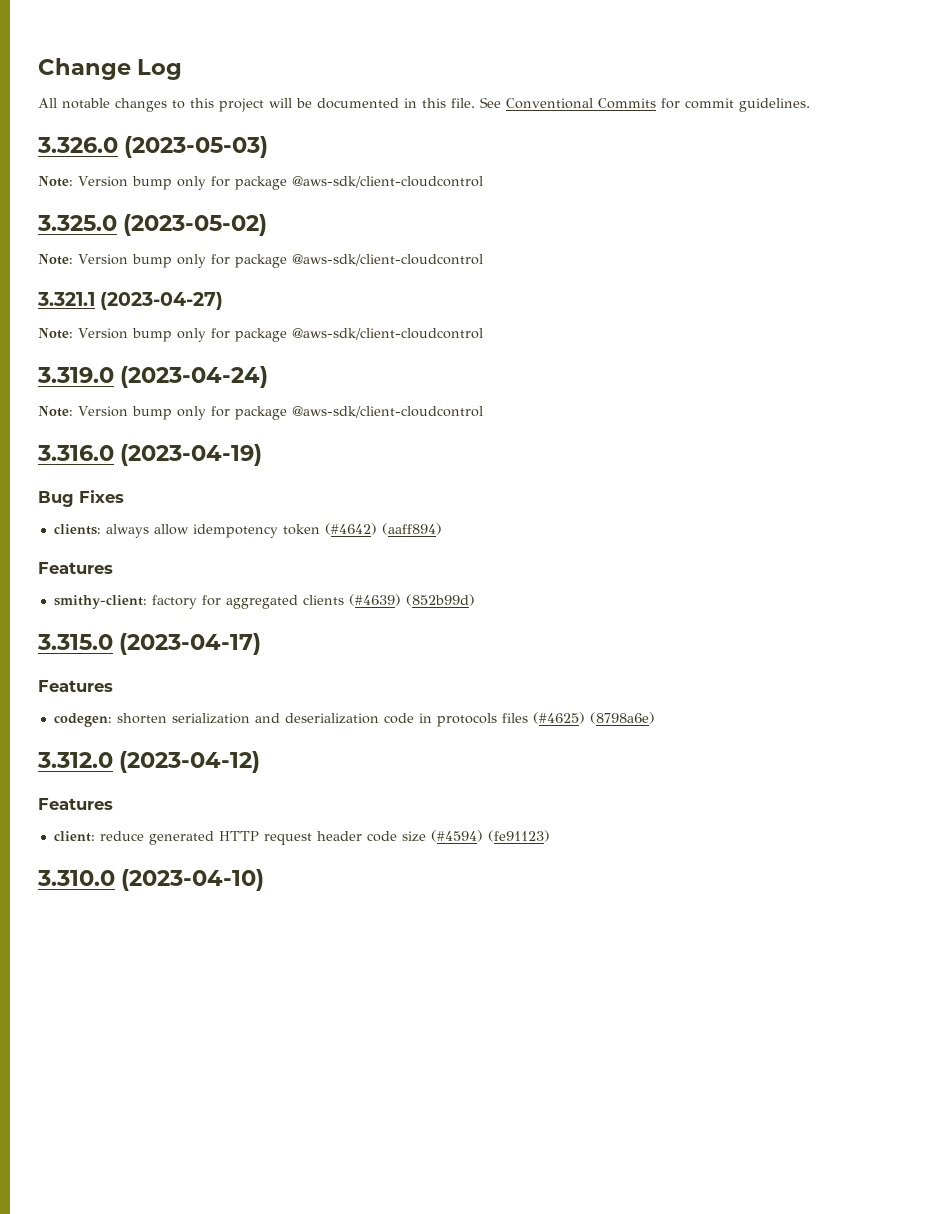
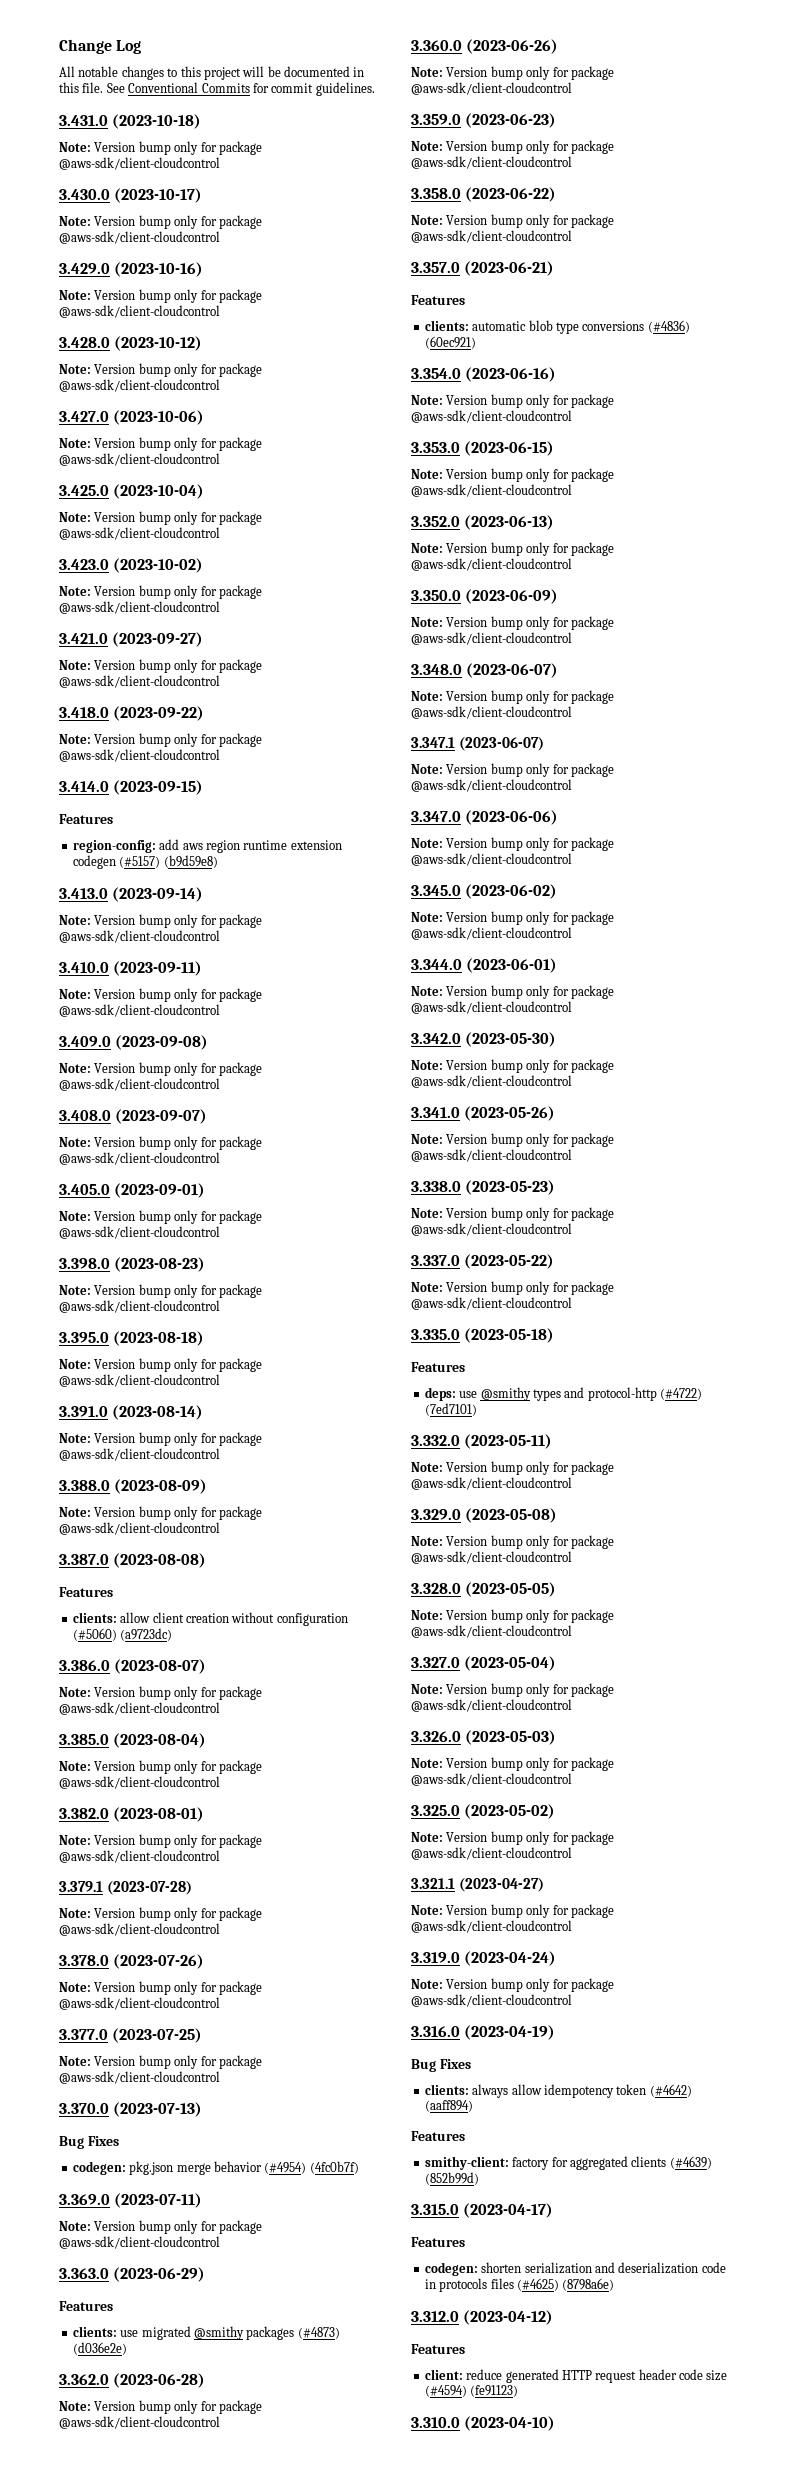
+ 3.431.0 (2023-10-18)
+ Note: Version bump only for package @aws-sdk/client-cloudcontrol
+ 3.430.0 (2023-10-17)
+ Note: Version bump only for package @aws-sdk/client-cloudcontrol
+ 3.429.0 (2023-10-16)
+ Note: Version bump only for package @aws-sdk/client-cloudcontrol
+ 3.428.0 (2023-10-12)
+ Note: Version bump only for package @aws-sdk/client-cloudcontrol
+ 3.427.0 (2023-10-06)
+ Note: Version bump only for package @aws-sdk/client-cloudcontrol
+ 3.425.0 (2023-10-04)
+ Note: Version bump only for package @aws-sdk/client-cloudcontrol
+ 3.423.0 (2023-10-02)
+ Note: Version bump only for package @aws-sdk/client-cloudcontrol
+ 3.421.0 (2023-09-27)
+ Note: Version bump only for package @aws-sdk/client-cloudcontrol
+ 3.418.0 (2023-09-22)
+ Note: Version bump only for package @aws-sdk/client-cloudcontrol
+ 3.414.0 (2023-09-15)
+ Features
+ region-config: add aws region runtime extension codegen (#5157) (b9d59e8)
+ 3.413.0 (2023-09-14)
+ Note: Version bump only for package @aws-sdk/client-cloudcontrol
+ 3.410.0 (2023-09-11)
+ Note: Version bump only for package @aws-sdk/client-cloudcontrol
+ 3.409.0 (2023-09-08)
+ Note: Version bump only for package @aws-sdk/client-cloudcontrol
+ 3.408.0 (2023-09-07)
+ Note: Version bump only for package @aws-sdk/client-cloudcontrol
+ 3.405.0 (2023-09-01)
+ Note: Version bump only for package @aws-sdk/client-cloudcontrol
+ 3.398.0 (2023-08-23)
+ Note: Version bump only for package @aws-sdk/client-cloudcontrol
+ 3.395.0 (2023-08-18)
+ Note: Version bump only for package @aws-sdk/client-cloudcontrol
+ 3.391.0 (2023-08-14)
+ Note: Version bump only for package @aws-sdk/client-cloudcontrol
+ 3.388.0 (2023-08-09)
+ Note: Version bump only for package @aws-sdk/client-cloudcontrol
+ 3.387.0 (2023-08-08)
+ Features
+ clients: allow client creation without configuration (#5060) (a9723dc)
+ 3.386.0 (2023-08-07)
+ Note: Version bump only for package @aws-sdk/client-cloudcontrol
+ 3.385.0 (2023-08-04)
+ Note: Version bump only for package @aws-sdk/client-cloudcontrol
+ 3.382.0 (2023-08-01)
+ Note: Version bump only for package @aws-sdk/client-cloudcontrol
+ 3.379.1 (2023-07-28)
+ Note: Version bump only for package @aws-sdk/client-cloudcontrol
+ 3.378.0 (2023-07-26)
+ Note: Version bump only for package @aws-sdk/client-cloudcontrol
+ 3.377.0 (2023-07-25)
+ Note: Version bump only for package @aws-sdk/client-cloudcontrol
+ 3.370.0 (2023-07-13)
+ Bug Fixes
+ codegen: pkg.json merge behavior (#4954) (4fc0b7f)
+ 3.369.0 (2023-07-11)
+ Note: Version bump only for package @aws-sdk/client-cloudcontrol
+ 3.363.0 (2023-06-29)
+ Features
+ clients: use migrated @smithy packages (#4873) (d036e2e)
+ 3.362.0 (2023-06-28)
+ Note: Version bump only for package @aws-sdk/client-cloudcontrol
+ 3.360.0 (2023-06-26)
+ Note: Version bump only for package @aws-sdk/client-cloudcontrol
+ 3.359.0 (2023-06-23)
+ Note: Version bump only for package @aws-sdk/client-cloudcontrol
+ 3.358.0 (2023-06-22)
+ Note: Version bump only for package @aws-sdk/client-cloudcontrol
+ 3.357.0 (2023-06-21)
+ Features
+ clients: automatic blob type conversions (#4836) (60ec921)
+ 3.354.0 (2023-06-16)
+ Note: Version bump only for package @aws-sdk/client-cloudcontrol
+ 3.353.0 (2023-06-15)
+ Note: Version bump only for package @aws-sdk/client-cloudcontrol
+ 3.352.0 (2023-06-13)
+ Note: Version bump only for package @aws-sdk/client-cloudcontrol
+ 3.350.0 (2023-06-09)
+ Note: Version bump only for package @aws-sdk/client-cloudcontrol
+ 3.348.0 (2023-06-07)
+ Note: Version bump only for package @aws-sdk/client-cloudcontrol
+ 3.347.1 (2023-06-07)
+ Note: Version bump only for package @aws-sdk/client-cloudcontrol
+ 3.347.0 (2023-06-06)
+ Note: Version bump only for package @aws-sdk/client-cloudcontrol
+ 3.345.0 (2023-06-02)
+ Note: Version bump only for package @aws-sdk/client-cloudcontrol
+ 3.344.0 (2023-06-01)
+ Note: Version bump only for package @aws-sdk/client-cloudcontrol
+ 3.342.0 (2023-05-30)
+ Note: Version bump only for package @aws-sdk/client-cloudcontrol
+ 3.341.0 (2023-05-26)
+ Note: Version bump only for package @aws-sdk/client-cloudcontrol
+ 3.338.0 (2023-05-23)
+ Note: Version bump only for package @aws-sdk/client-cloudcontrol
+ 3.337.0 (2023-05-22)
+ Note: Version bump only for package @aws-sdk/client-cloudcontrol
+ 3.335.0 (2023-05-18)
+ Features
+ deps: use @smithy types and protocol-http (#4722) (7ed7101)
+ 3.332.0 (2023-05-11)
+ Note: Version bump only for package @aws-sdk/client-cloudcontrol
+ 3.329.0 (2023-05-08)
+ Note: Version bump only for package @aws-sdk/client-cloudcontrol
+ 3.328.0 (2023-05-05)
+ Note: Version bump only for package @aws-sdk/client-cloudcontrol
+ 3.327.0 (2023-05-04)
+ Note: Version bump only for package @aws-sdk/client-cloudcontrol

